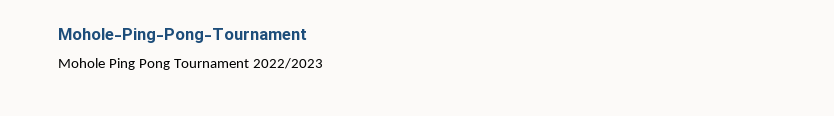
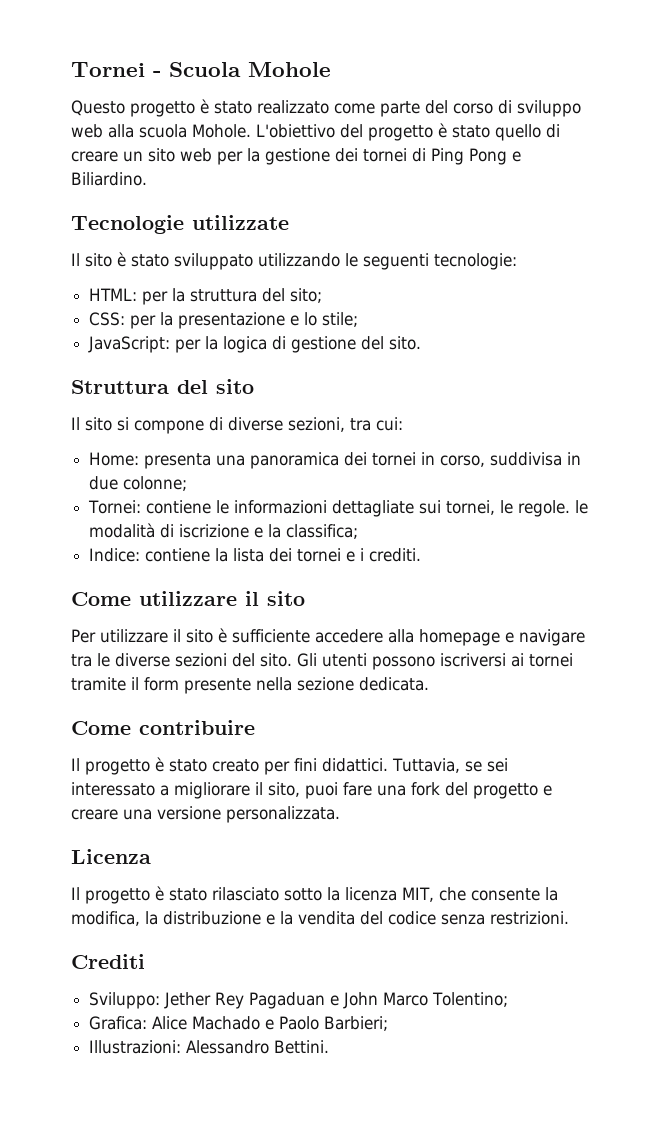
- Mohole-Ping-Pong-Tournament
- Mohole Ping Pong Tournament 2022/2023
+ Tornei - Scuola Mohole
+ Questo progetto è stato realizzato come parte del corso di sviluppo web alla scuola Mohole. L'obiettivo del progetto è stato quello di creare un sito web per la gestione dei tornei di Ping Pong e Biliardino.
+ Tecnologie utilizzate
+ Il sito è stato sviluppato utilizzando le seguenti tecnologie:
+ HTML: per la struttura del sito;
+ CSS: per la presentazione e lo stile;
+ JavaScript: per la logica di gestione del sito.
+ Struttura del sito
+ Il sito si compone di diverse sezioni, tra cui:
+ Home: presenta una panoramica dei tornei in corso, suddivisa in due colonne;
+ Tornei: contiene le informazioni dettagliate sui tornei, le regole. le modalità di iscrizione e la classifica;
+ Indice: contiene la lista dei tornei e i crediti.
+ Come utilizzare il sito
+ Per utilizzare il sito è sufficiente accedere alla homepage e navigare tra le diverse sezioni del sito. Gli utenti possono iscriversi ai tornei tramite il form presente nella sezione dedicata.
+ Come contribuire
+ Il progetto è stato creato per fini didattici. Tuttavia, se sei interessato a migliorare il sito, puoi fare una fork del progetto e creare una versione personalizzata.
+ Licenza
+ Il progetto è stato rilasciato sotto la licenza MIT, che consente la modifica, la distribuzione e la vendita del codice senza restrizioni.
+ Crediti
+ Sviluppo: Jether Rey Pagaduan e John Marco Tolentino;
+ Grafica: Alice Machado e Paolo Barbieri;
+ Illustrazioni: Alessandro Bettini.

